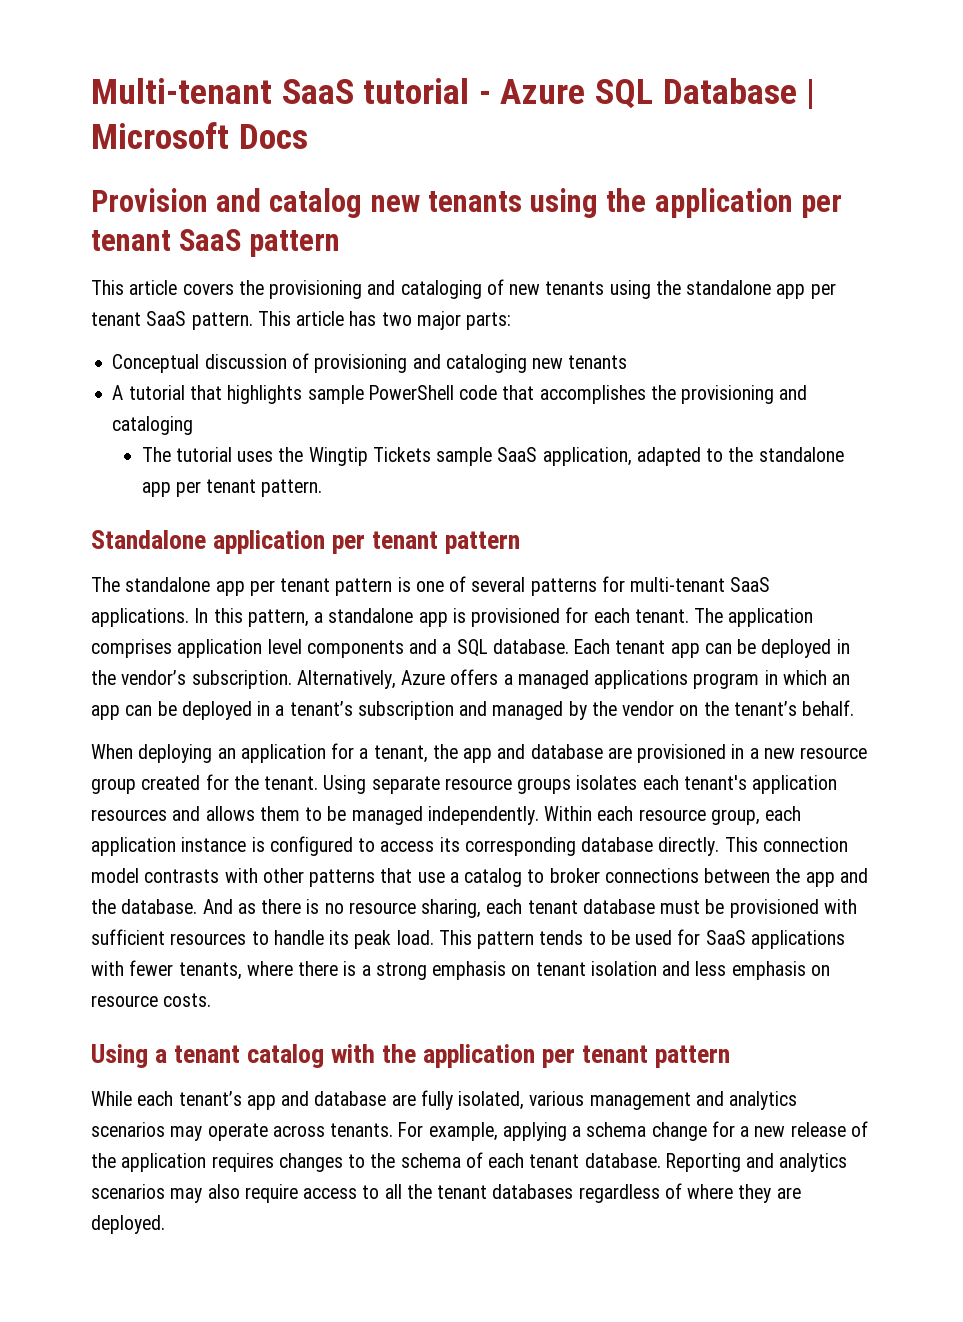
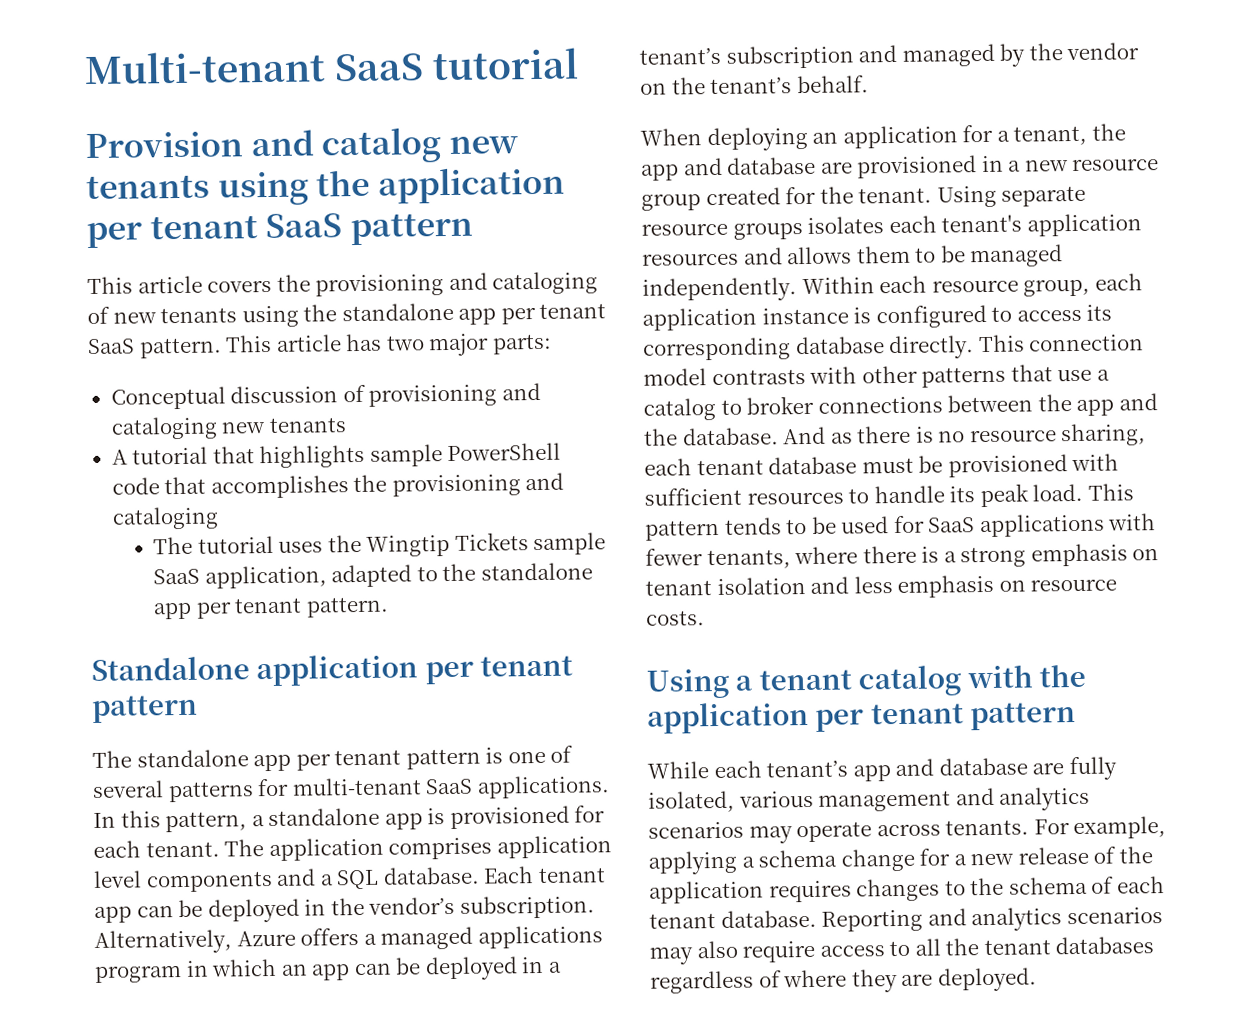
- Multi-tenant SaaS tutorial - Azure SQL Database | Microsoft Docs
+ Multi-tenant SaaS tutorial

